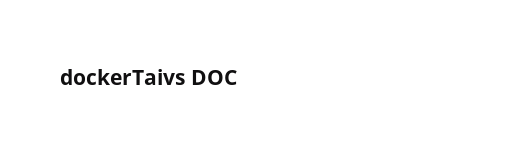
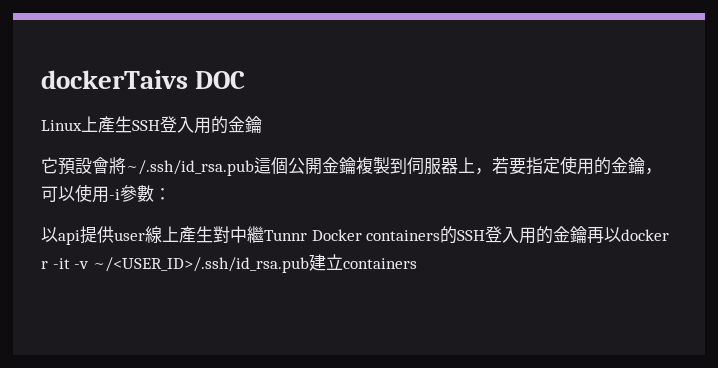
+ Linux上產生SSH登入用的金鑰
+ 它預設會將~/.ssh/id_rsa.pub這個公開金鑰複製到伺服器上，若要指定使用的金鑰，可以使用-i參數：
+ 以api提供user線上產生對中繼Tunnr Docker containers的SSH登入用的金鑰再以docker r -it -v ~/<USER_ID>/.ssh/id_rsa.pub建立containers

